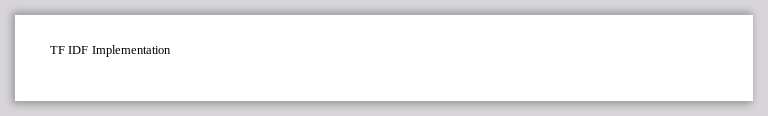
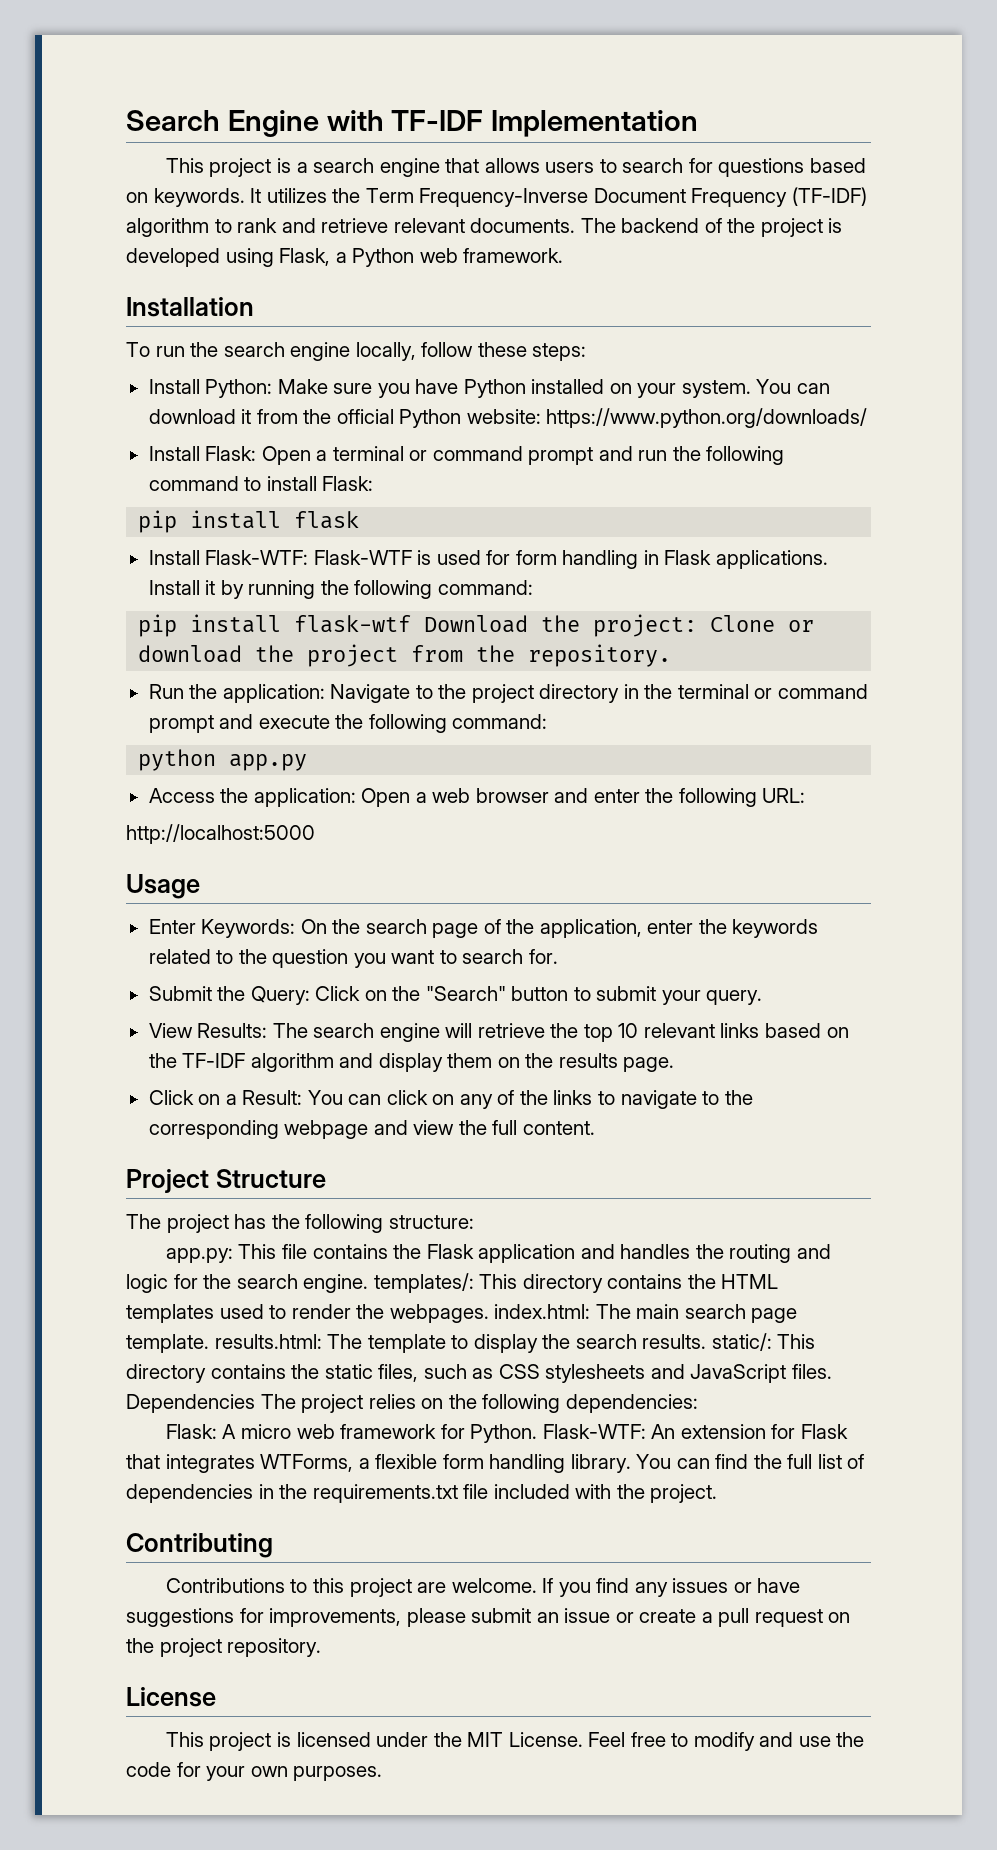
- TF IDF Implementation
+ Search Engine with TF-IDF Implementation
+ This project is a search engine that allows users to search for questions based on keywords. It utilizes the Term Frequency-Inverse Document Frequency (TF-IDF) algorithm to rank and retrieve relevant documents. The backend of the project is developed using Flask, a Python web framework.
+ Installation
+ To run the search engine locally, follow these steps:
+ Install Python: Make sure you have Python installed on your system. You can download it from the official Python website: https://www.python.org/downloads/
+ Install Flask: Open a terminal or command prompt and run the following command to install Flask:
+ pip install flask
+ Install Flask-WTF: Flask-WTF is used for form handling in Flask applications. Install it by running the following command:
+ pip install flask-wtf Download the project: Clone or download the project from the repository.
+ Run the application: Navigate to the project directory in the terminal or command prompt and execute the following command:
+ python app.py
+ Access the application: Open a web browser and enter the following URL:
+ http://localhost:5000
+ Usage
+ Enter Keywords: On the search page of the application, enter the keywords related to the question you want to search for.
+ Submit the Query: Click on the "Search" button to submit your query.
+ View Results: The search engine will retrieve the top 10 relevant links based on the TF-IDF algorithm and display them on the results page.
+ Click on a Result: You can click on any of the links to navigate to the corresponding webpage and view the full content.
+ Project Structure
+ The project has the following structure:
+ app.py: This file contains the Flask application and handles the routing and logic for the search engine. templates/: This directory contains the HTML templates used to render the webpages. index.html: The main search page template. results.html: The template to display the search results. static/: This directory contains the static files, such as CSS stylesheets and JavaScript files. Dependencies The project relies on the following dependencies:
+ Flask: A micro web framework for Python. Flask-WTF: An extension for Flask that integrates WTForms, a flexible form handling library. You can find the full list of dependencies in the requirements.txt file included with the project.
+ Contributing
+ Contributions to this project are welcome. If you find any issues or have suggestions for improvements, please submit an issue or create a pull request on the project repository.
+ License
+ This project is licensed under the MIT License. Feel free to modify and use the code for your own purposes.

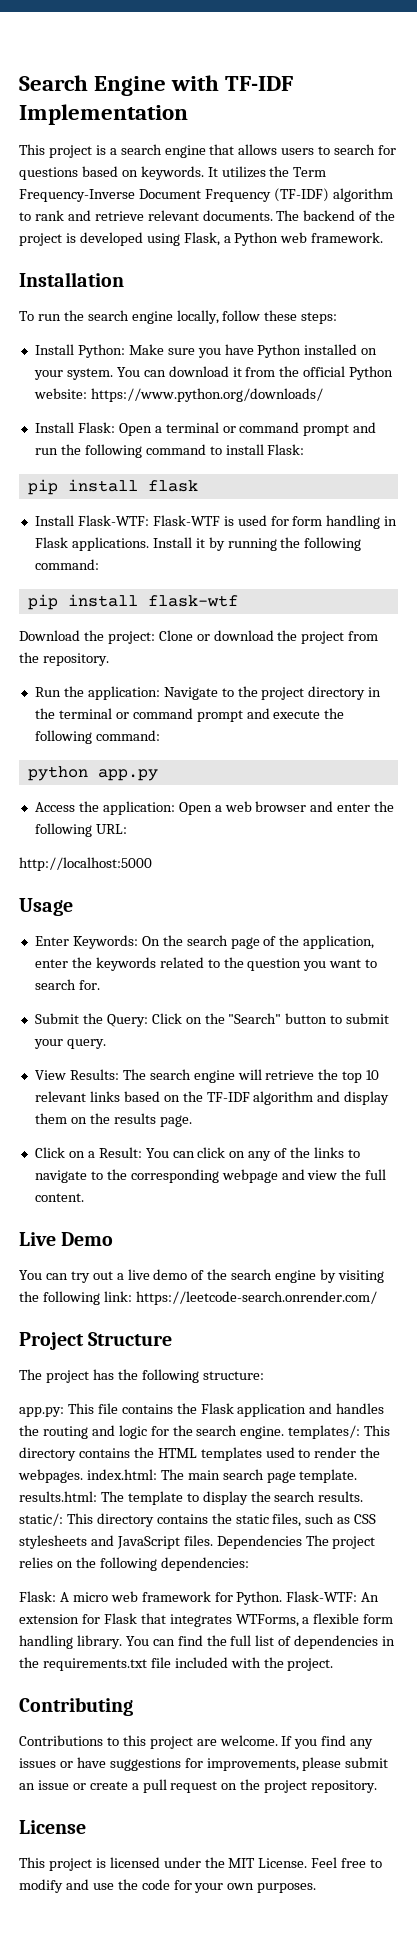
- pip install flask-wtf Download the project: Clone or download the project from the repository.
+ pip install flask-wtf
+ Download the project: Clone or download the project from the repository.
+ Live Demo
+ You can try out a live demo of the search engine by visiting the following link: https://leetcode-search.onrender.com/

